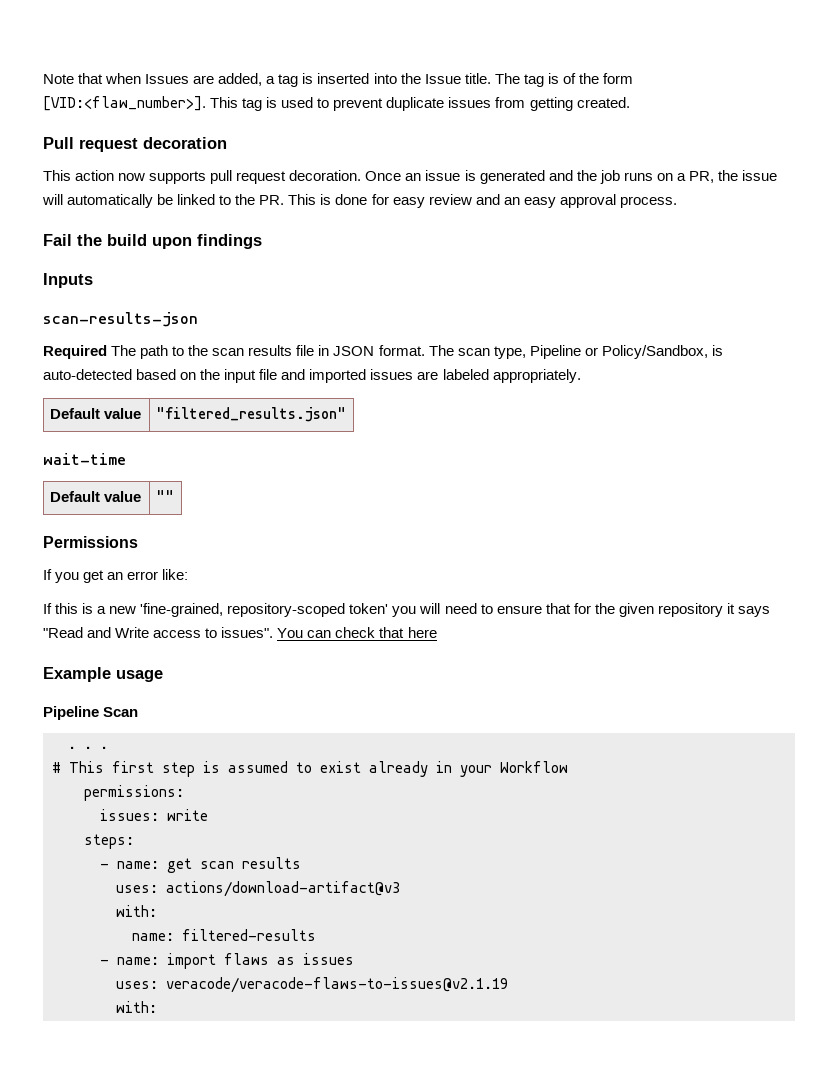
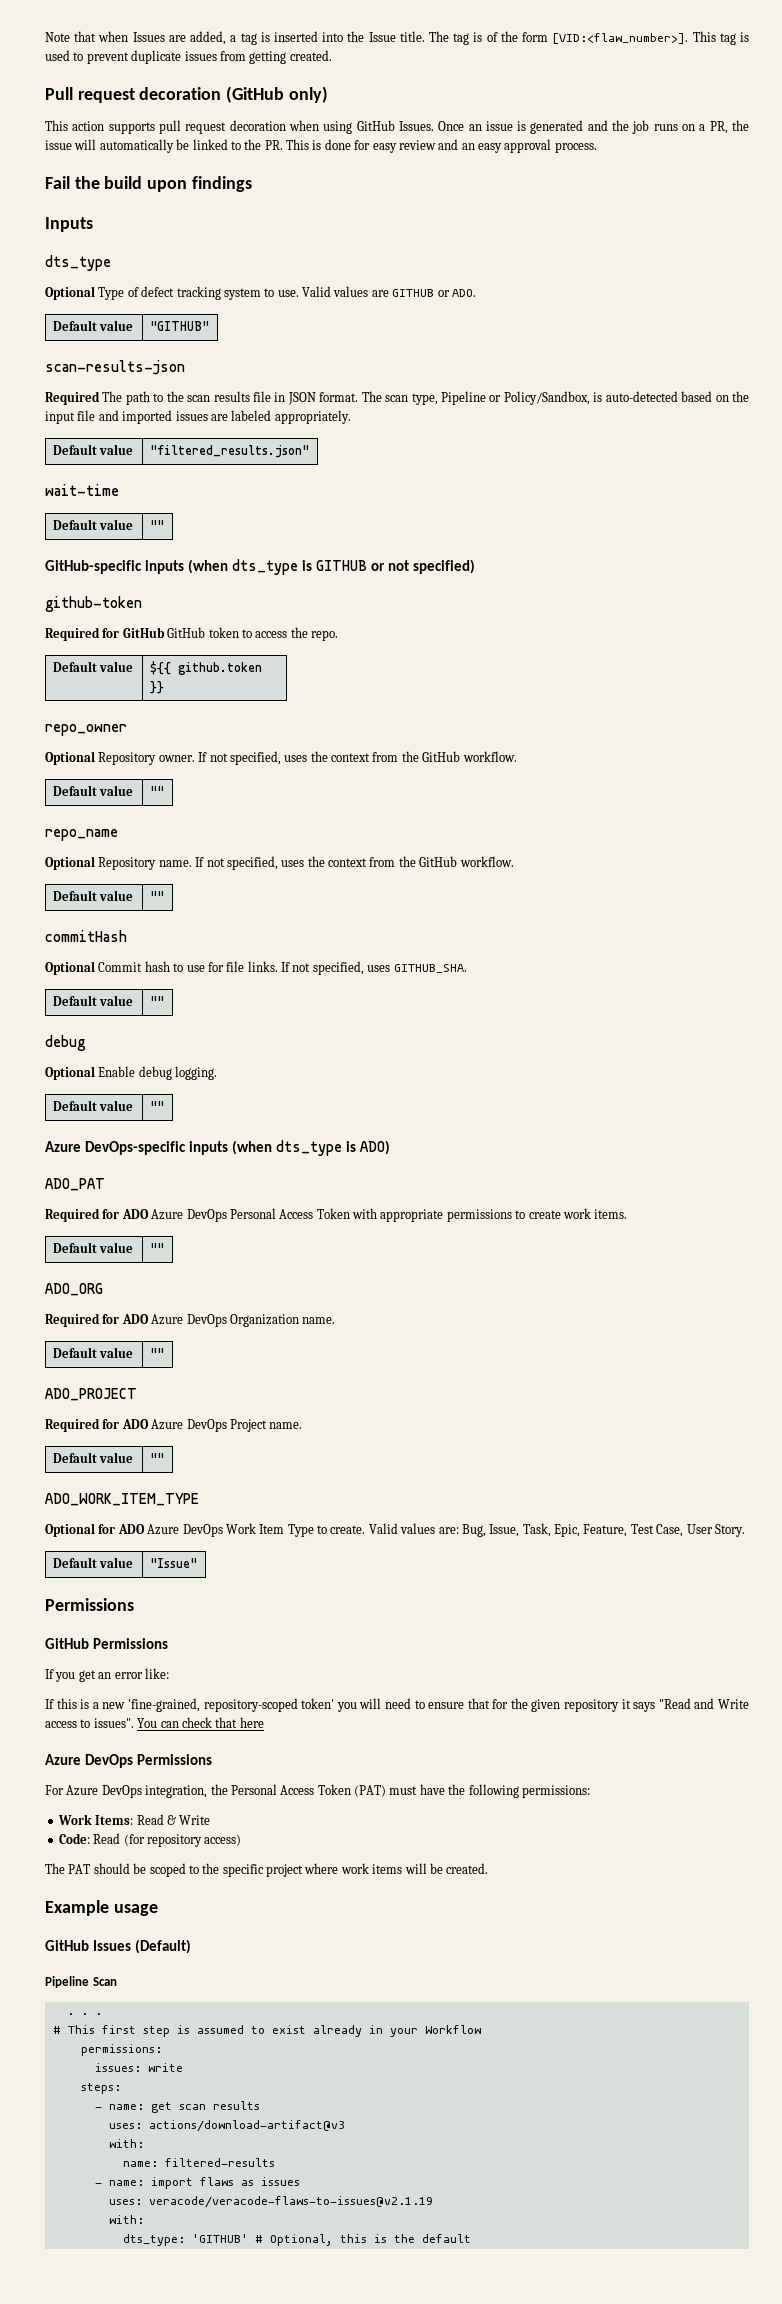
- Pull request decoration
+ Pull request decoration (GitHub only)
- This action now supports pull request decoration.
+ This action supports pull request decoration when using GitHub Issues.
  Inputs
+ dts_type
+ Optional Type of defect tracking system to use. Valid values are GITHUB or ADO.
+ Default value | "GITHUB"
+ GitHub-specific inputs (when dts_type is GITHUB or not specified)
+ github-token
+ Required for GitHub GitHub token to access the repo.
+ Default value | ${{ github.token }}
+ repo_owner
+ Optional Repository owner. If not specified, uses the context from the GitHub workflow.
+ Default value | ""
+ repo_name
+ Optional Repository name. If not specified, uses the context from the GitHub workflow.
+ Default value | ""
+ commitHash
+ Optional Commit hash to use for file links. If not specified, uses GITHUB_SHA.
+ Default value | ""
+ debug
+ Optional Enable debug logging.
+ Default value | ""
+ Azure DevOps-specific inputs (when dts_type is ADO)
+ ADO_PAT
+ Required for ADO Azure DevOps Personal Access Token with appropriate permissions to create work items.
+ Default value | ""
+ ADO_ORG
+ Required for ADO Azure DevOps Organization name.
+ Default value | ""
+ ADO_PROJECT
+ Required for ADO Azure DevOps Project name.
+ Default value | ""
+ ADO_WORK_ITEM_TYPE
+ Optional for ADO Azure DevOps Work Item Type to create. Valid values are: Bug, Issue, Task, Epic, Feature, Test Case, User Story.
+ Default value | "Issue"
  Permissions
+ GitHub Permissions
+ Azure DevOps Permissions
+ For Azure DevOps integration, the Personal Access Token (PAT) must have the following permissions:
+ Work Items: Read & Write
+ Code: Read (for repository access)
+ The PAT should be scoped to the specific project where work items will be created.
+ GitHub Issues (Default)
+ dts_type: 'GITHUB' # Optional, this is the default

